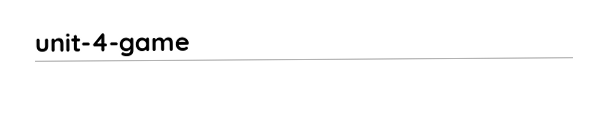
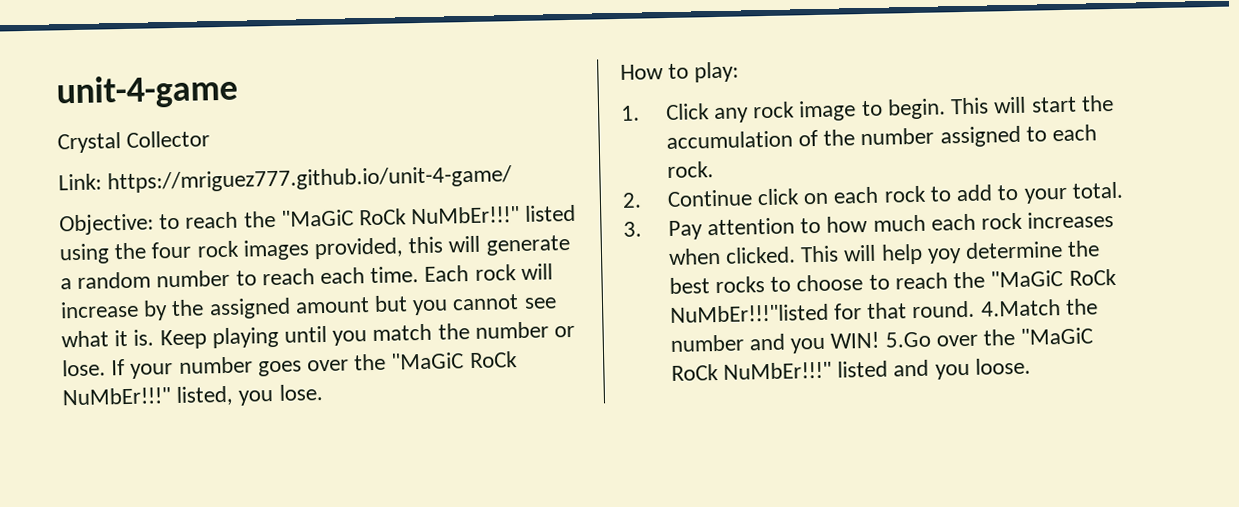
+ Crystal Collector
+ Link: https://mriguez777.github.io/unit-4-game/
+ Objective: to reach the "MaGiC RoCk NuMbEr!!!" listed using the four rock images provided, this will generate a random number to reach each time. Each rock will increase by the assigned amount but you cannot see what it is. Keep playing until you match the number or lose. If your number goes over the "MaGiC RoCk NuMbEr!!!" listed, you lose.
+ How to play:
+ 1. Click any rock image to begin. This will start the accumulation of the number assigned to each rock.
+ 2. Continue click on each rock to add to your total.
+ 3. Pay attention to how much each rock increases when clicked. This will help yoy determine the best rocks to choose to reach the "MaGiC RoCk NuMbEr!!!"listed for that round. 4.Match the number and you WIN! 5.Go over the "MaGiC RoCk NuMbEr!!!" listed and you loose.

